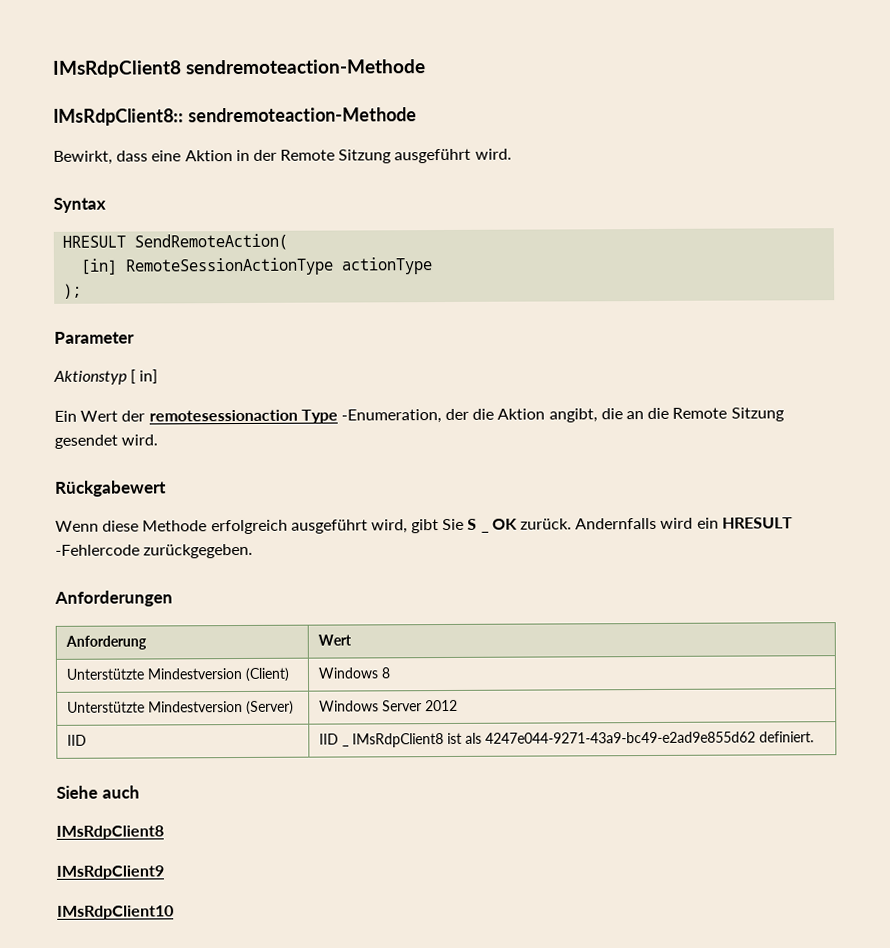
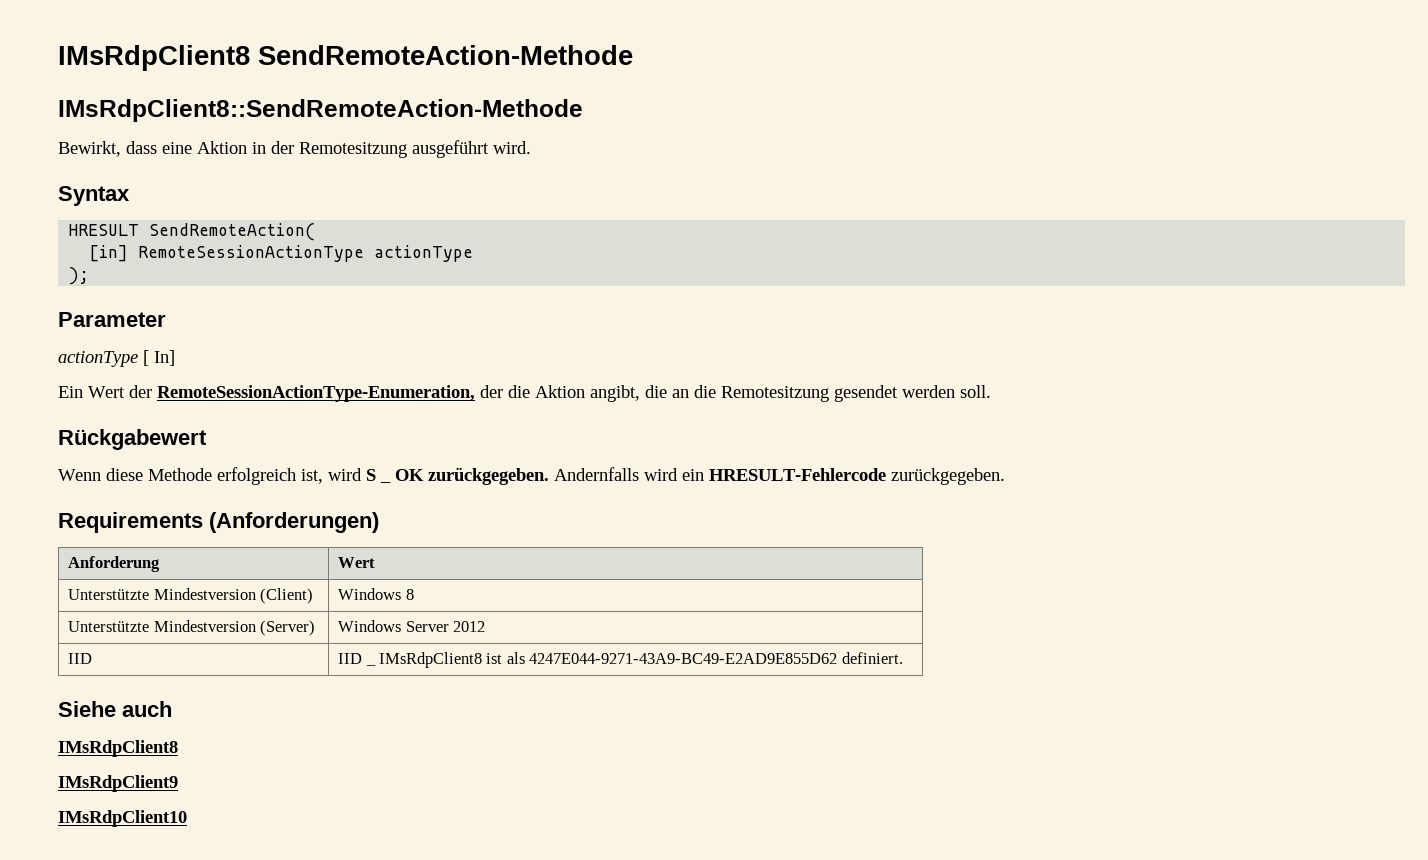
- IMsRdpClient8 sendremoteaction-Methode
- IMsRdpClient8:: sendremoteaction-Methode
+ IMsRdpClient8 SendRemoteAction-Methode
+ IMsRdpClient8::SendRemoteAction-Methode
- Bewirkt, dass eine Aktion in der Remote Sitzung ausgeführt wird.
+ Bewirkt, dass eine Aktion in der Remotesitzung ausgeführt wird.
- Aktionstyp [ in]
+ actionType [ In]
- Ein Wert der remotesessionaction Type -Enumeration, der die Aktion angibt, die an die Remote Sitzung gesendet wird.
+ Ein Wert der RemoteSessionActionType-Enumeration, der die Aktion angibt, die an die Remotesitzung gesendet werden soll.
- Wenn diese Methode erfolgreich ausgeführt wird, gibt Sie S _ OK zurück.
+ Wenn diese Methode erfolgreich ist, wird S _ OK zurückgegeben.
- Andernfalls wird ein HRESULT -Fehlercode zurückgegeben.
+ Andernfalls wird ein HRESULT-Fehlercode zurückgegeben.
- Anforderungen
+ Requirements (Anforderungen)
- IID | IID _ IMsRdpClient8 ist als 4247e044-9271-43a9-bc49-e2ad9e855d62 definiert.
+ IID | IID _ IMsRdpClient8 ist als 4247E044-9271-43A9-BC49-E2AD9E855D62 definiert.

